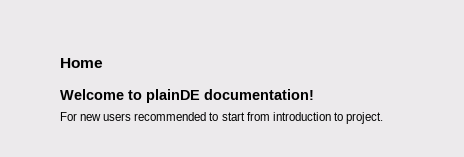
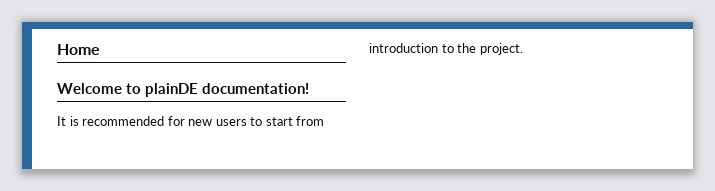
- For new users recommended to start from introduction to project.
+ It is recommended for new users to start from introduction to the project.

